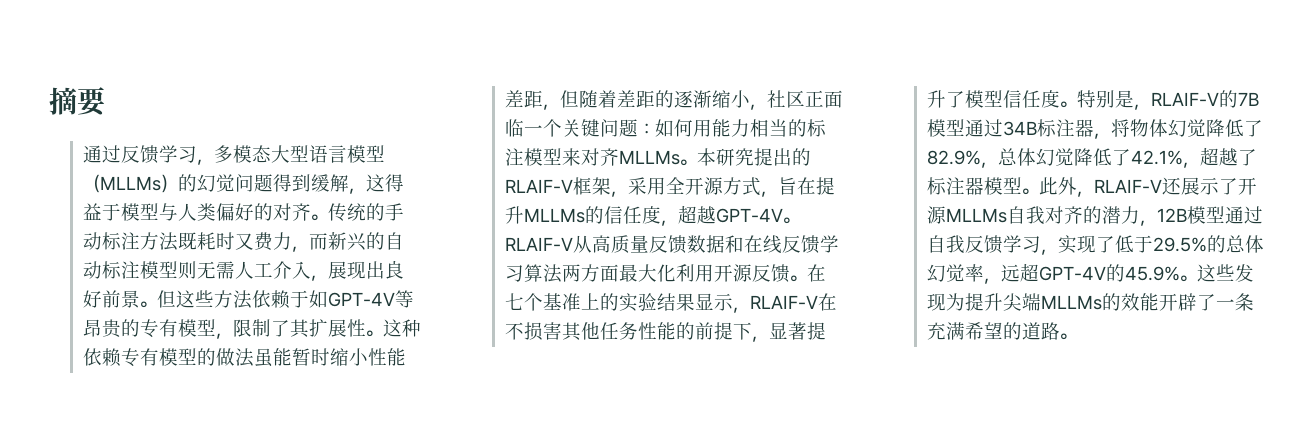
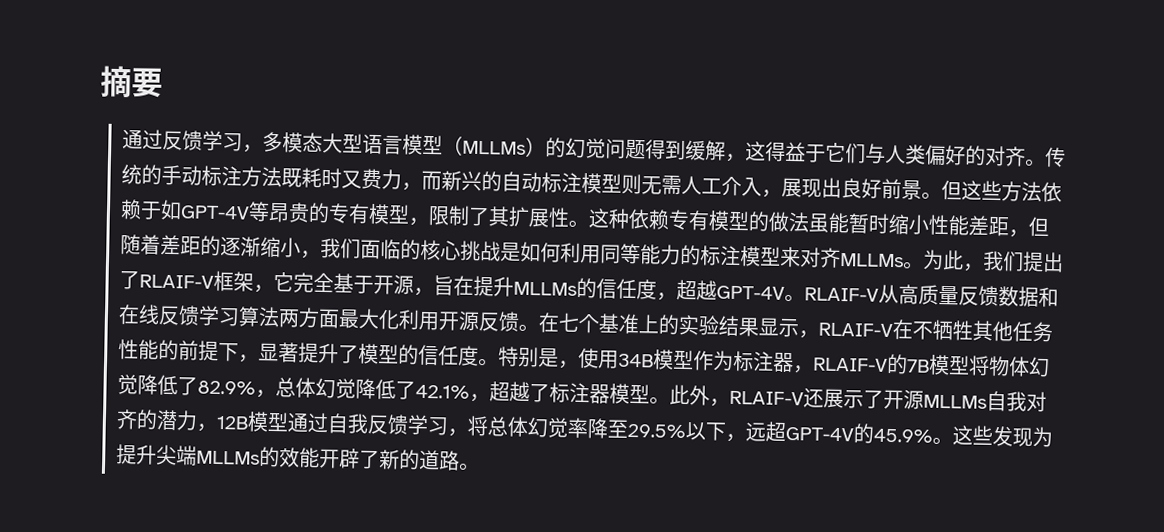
- 通过反馈学习，多模态大型语言模型（MLLMs）的幻觉问题得到缓解，这得益于模型与人类偏好的对齐。
+ 通过反馈学习，多模态大型语言模型（MLLMs）的幻觉问题得到缓解，这得益于它们与人类偏好的对齐。
- 这种依赖专有模型的做法虽能暂时缩小性能差距，但随着差距的逐渐缩小，社区正面临一个关键问题：如何用能力相当的标注模型来对齐MLLMs。
+ 这种依赖专有模型的做法虽能暂时缩小性能差距，但随着差距的逐渐缩小，我们面临的核心挑战是如何利用同等能力的标注模型来对齐MLLMs。
- 本研究提出的RLAIF-V框架，采用全开源方式，旨在提升MLLMs的信任度，超越GPT-4V。
+ 为此，我们提出了RLAIF-V框架，它完全基于开源，旨在提升MLLMs的信任度，超越GPT-4V。
- 在七个基准上的实验结果显示，RLAIF-V在不损害其他任务性能的前提下，显著提升了模型信任度。
+ 在七个基准上的实验结果显示，RLAIF-V在不牺牲其他任务性能的前提下，显著提升了模型的信任度。
- 特别是，RLAIF-V的7B模型通过34B标注器，将物体幻觉降低了82.9%，总体幻觉降低了42.1%，超越了标注器模型。
+ 特别是，使用34B模型作为标注器，RLAIF-V的7B模型将物体幻觉降低了82.9%，总体幻觉降低了42.1%，超越了标注器模型。
- 此外，RLAIF-V还展示了开源MLLMs自我对齐的潜力，12B模型通过自我反馈学习，实现了低于29.5%的总体幻觉率，远超GPT-4V的45.9%。
+ 此外，RLAIF-V还展示了开源MLLMs自我对齐的潜力，12B模型通过自我反馈学习，将总体幻觉率降至29.5%以下，远超GPT-4V的45.9%。
- 这些发现为提升尖端MLLMs的效能开辟了一条充满希望的道路。
+ 这些发现为提升尖端MLLMs的效能开辟了新的道路。

